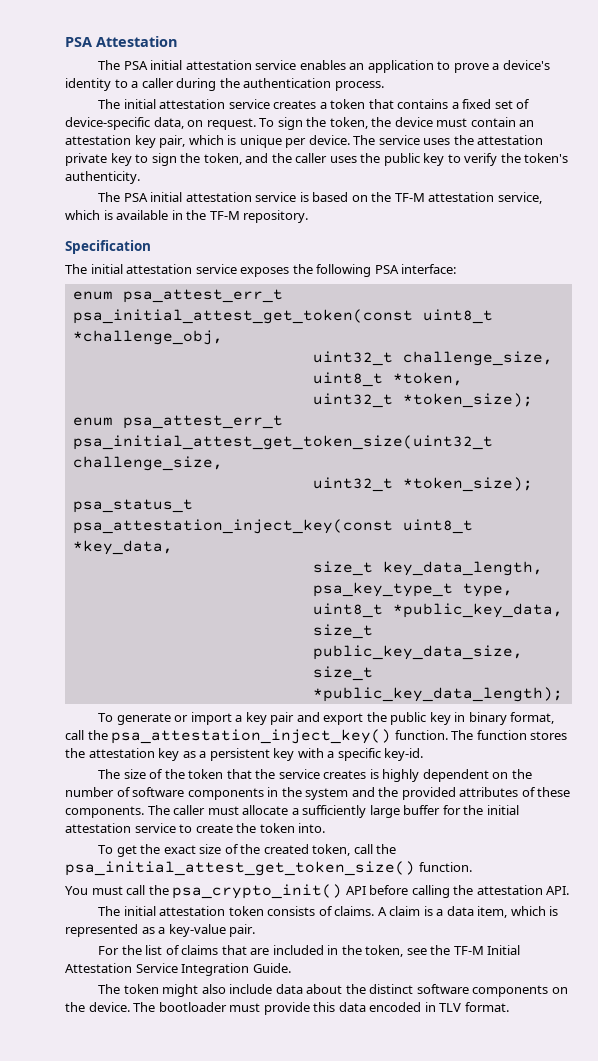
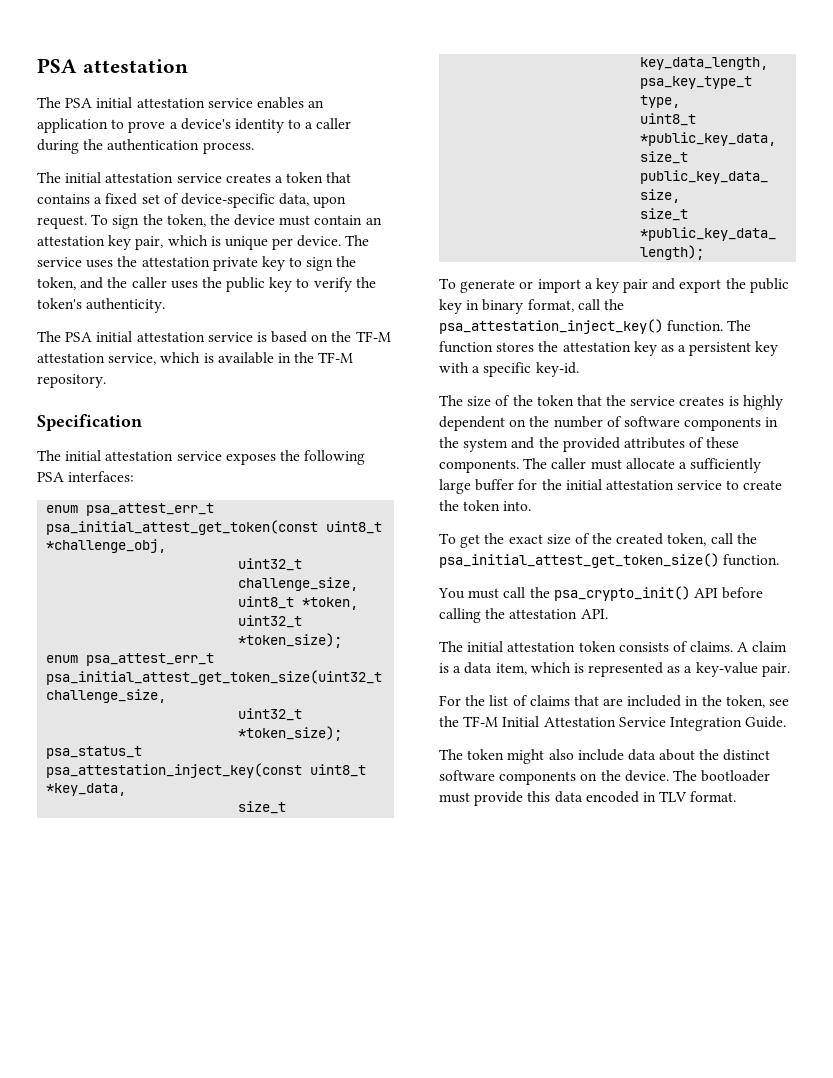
- PSA Attestation
+ PSA attestation
- The initial attestation service creates a token that contains a fixed set of device-specific data, on request.
+ The initial attestation service creates a token that contains a fixed set of device-specific data, upon request.
- The initial attestation service exposes the following PSA interface:
+ The initial attestation service exposes the following PSA interfaces:

